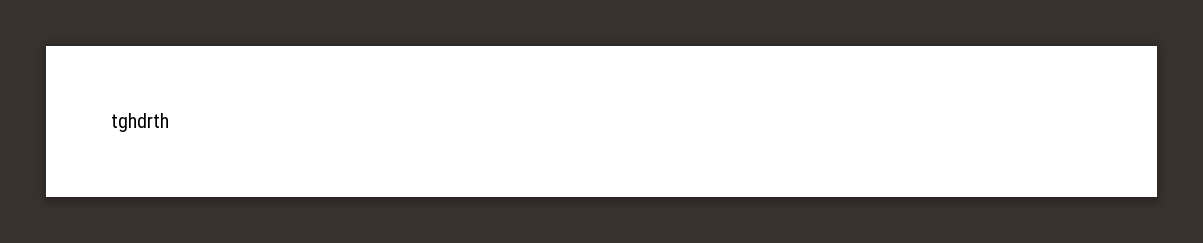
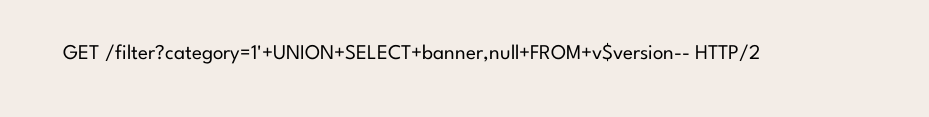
- tghdrth
+ GET /filter?category=1'+UNION+SELECT+banner,null+FROM+v$version-- HTTP/2

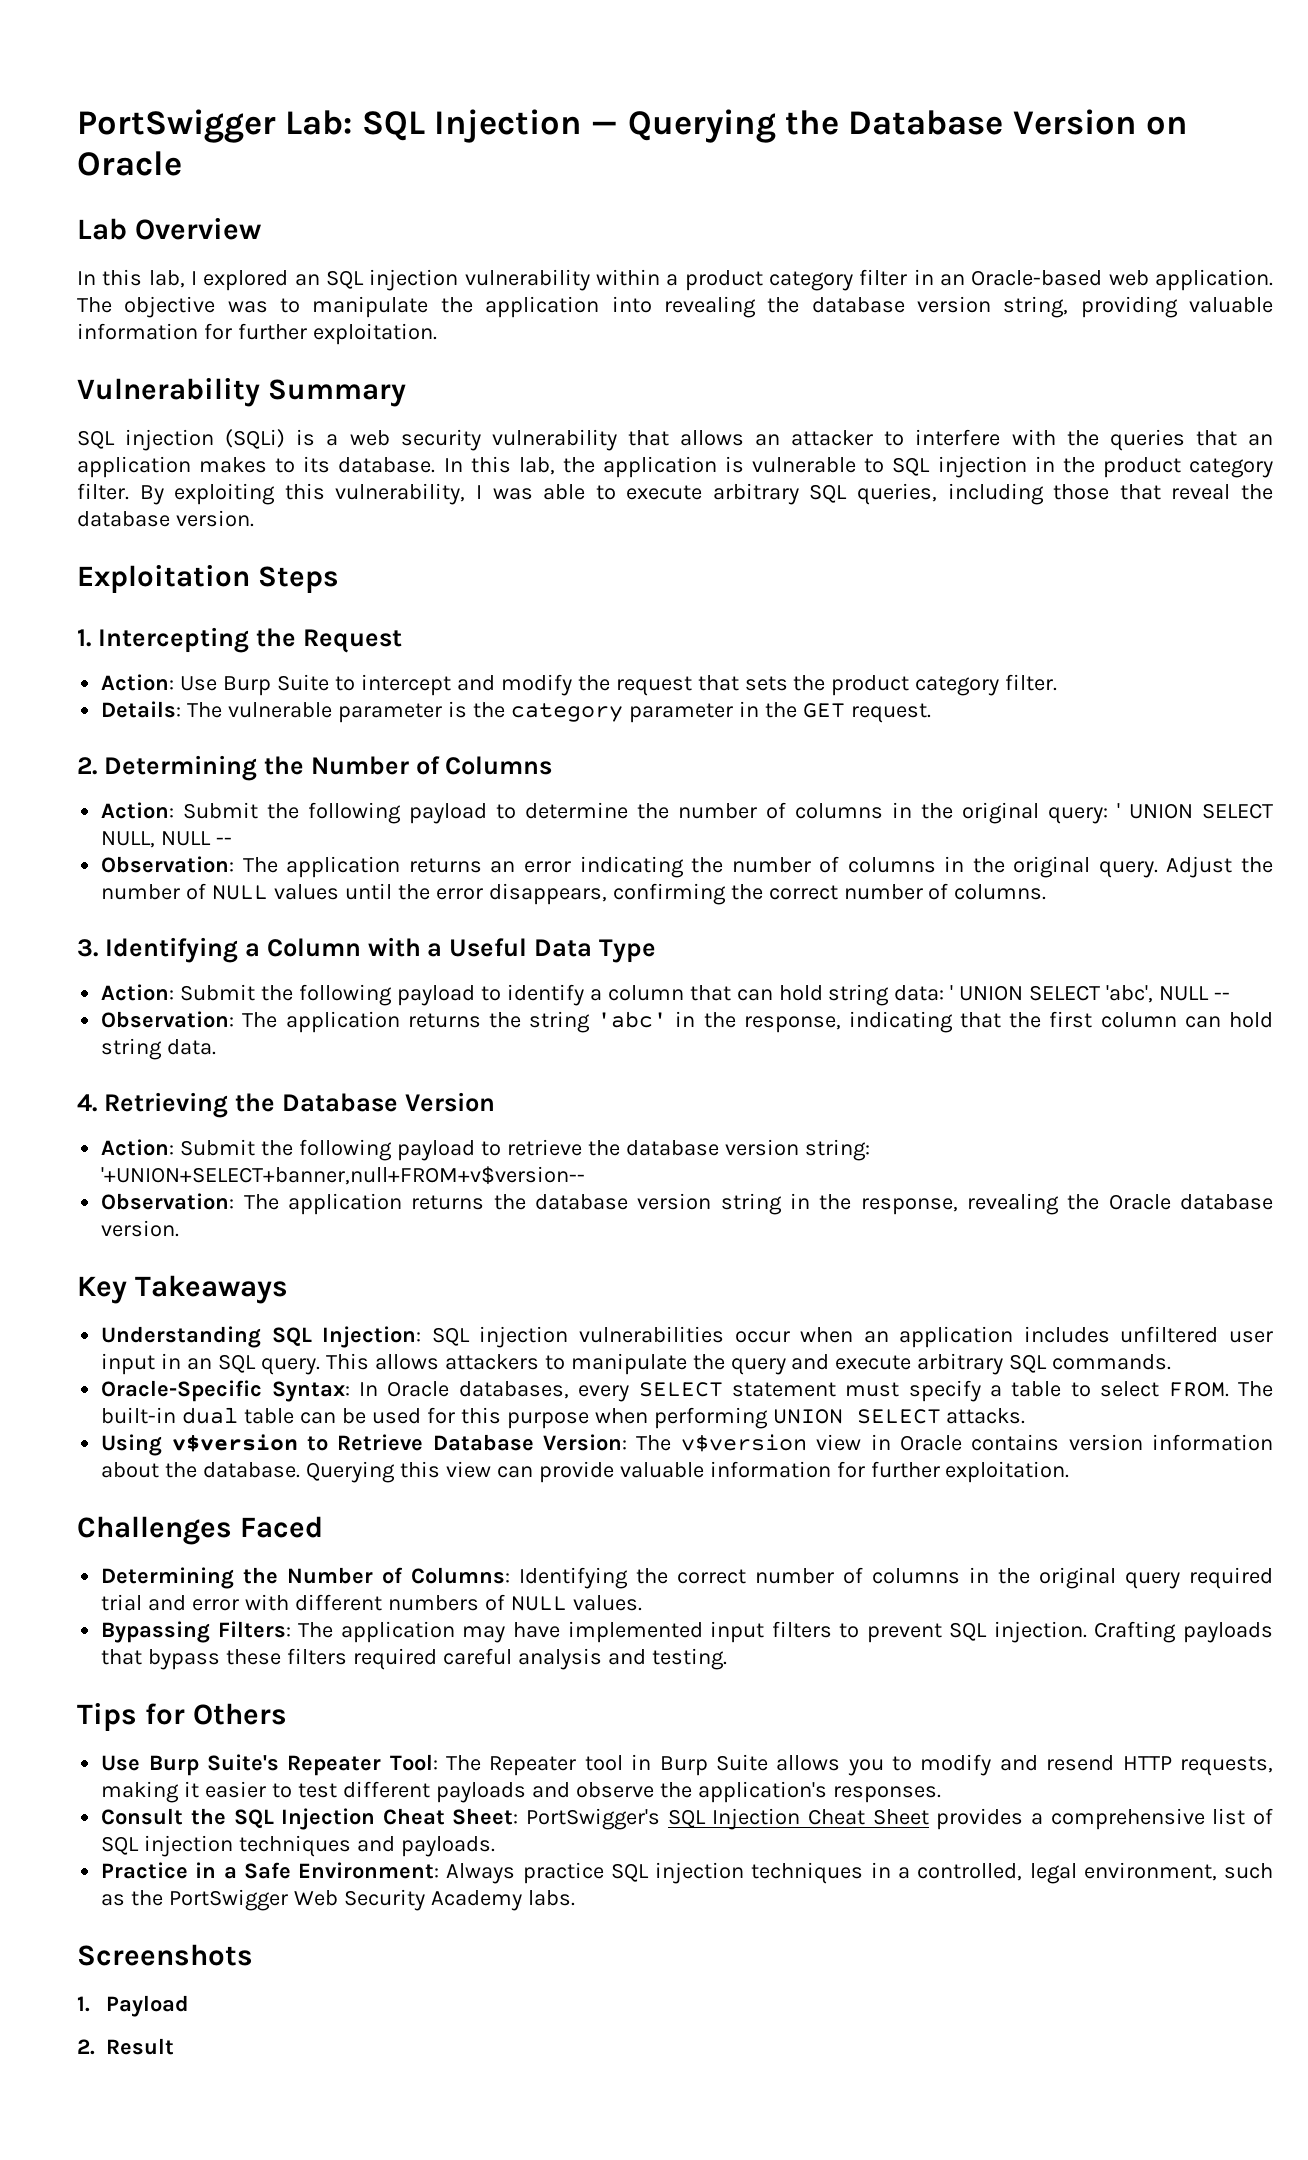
- GET /filter?category=1'+UNION+SELECT+banner,null+FROM+v$version-- HTTP/2
+ PortSwigger Lab: SQL Injection — Querying the Database Version on Oracle
+ Lab Overview
+ In this lab, I explored an SQL injection vulnerability within a product category filter in an Oracle-based web application. The objective was to manipulate the application into revealing the database version string, providing valuable information for further exploitation.
+ Vulnerability Summary
+ SQL injection (SQLi) is a web security vulnerability that allows an attacker to interfere with the queries that an application makes to its database. In this lab, the application is vulnerable to SQL injection in the product category filter. By exploiting this vulnerability, I was able to execute arbitrary SQL queries, including those that reveal the database version.
+ Exploitation Steps
+ 1. Intercepting the Request
+ Action: Use Burp Suite to intercept and modify the request that sets the product category filter.
+ Details: The vulnerable parameter is the category parameter in the GET request.
+ 2. Determining the Number of Columns
+ Action: Submit the following payload to determine the number of columns in the original query: ' UNION SELECT NULL, NULL --
+ Observation: The application returns an error indicating the number of columns in the original query. Adjust the number of NULL values until the error disappears, confirming the correct number of columns.
+ 3. Identifying a Column with a Useful Data Type
+ Action: Submit the following payload to identify a column that can hold string data: ' UNION SELECT 'abc', NULL --
+ Observation: The application returns the string 'abc' in the response, indicating that the first column can hold string data.
+ 4. Retrieving the Database Version
+ Action: Submit the following payload to retrieve the database version string: '+UNION+SELECT+banner,null+FROM+v$version--
+ Observation: The application returns the database version string in the response, revealing the Oracle database version.
+ Key Takeaways
+ Understanding SQL Injection: SQL injection vulnerabilities occur when an application includes unfiltered user input in an SQL query. This allows attackers to manipulate the query and execute arbitrary SQL commands.
+ Oracle-Specific Syntax: In Oracle databases, every SELECT statement must specify a table to select FROM. The built-in dual table can be used for this purpose when performing UNION SELECT attacks.
+ Using v$version to Retrieve Database Version: The v$version view in Oracle contains version information about the database. Querying this view can provide valuable information for further exploitation.
+ Challenges Faced
+ Determining the Number of Columns: Identifying the correct number of columns in the original query required trial and error with different numbers of NULL values.
+ Bypassing Filters: The application may have implemented input filters to prevent SQL injection. Crafting payloads that bypass these filters required careful analysis and testing.
+ Tips for Others
+ Use Burp Suite's Repeater Tool: The Repeater tool in Burp Suite allows you to modify and resend HTTP requests, making it easier to test different payloads and observe the application's responses.
+ Consult the SQL Injection Cheat Sheet: PortSwigger's SQL Injection Cheat Sheet provides a comprehensive list of SQL injection techniques and payloads.
+ Practice in a Safe Environment: Always practice SQL injection techniques in a controlled, legal environment, such as the PortSwigger Web Security Academy labs.
+ Screenshots
+ 1. Payload
+ 2. Result

